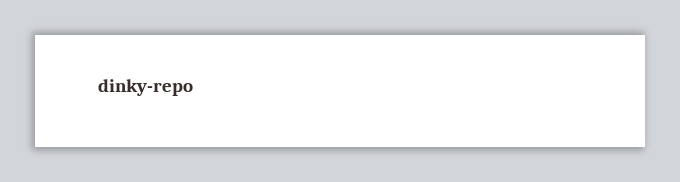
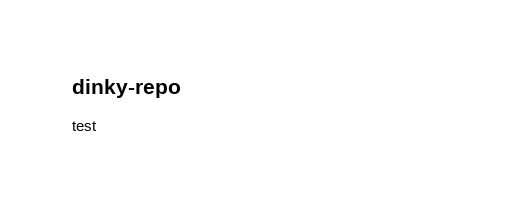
+ test

